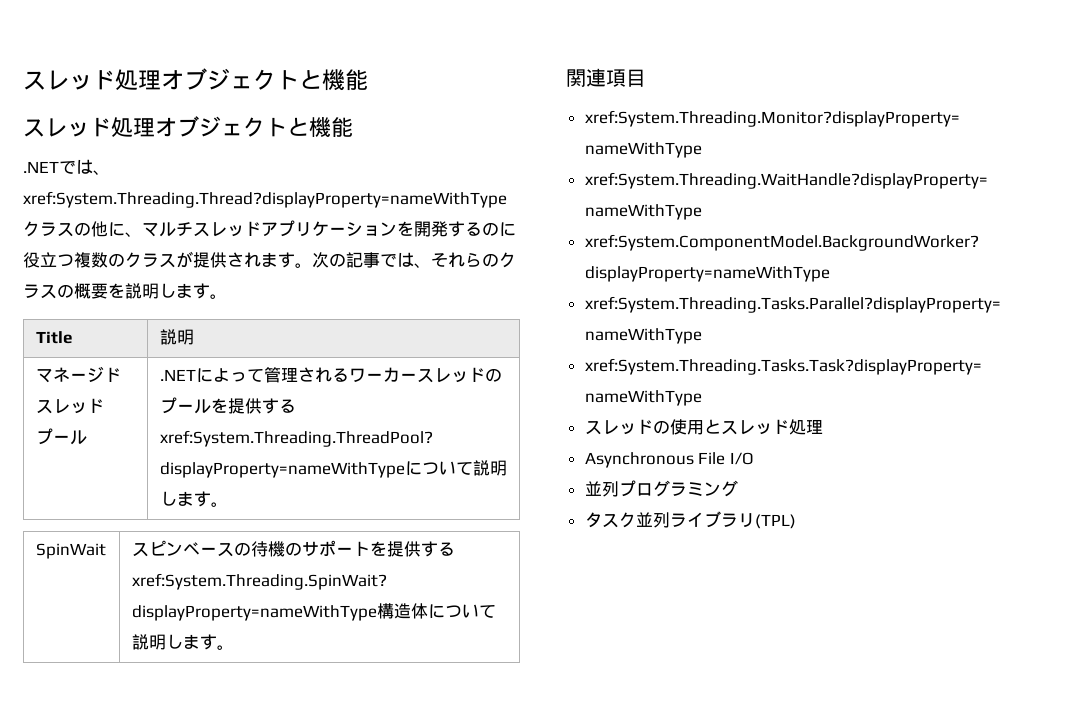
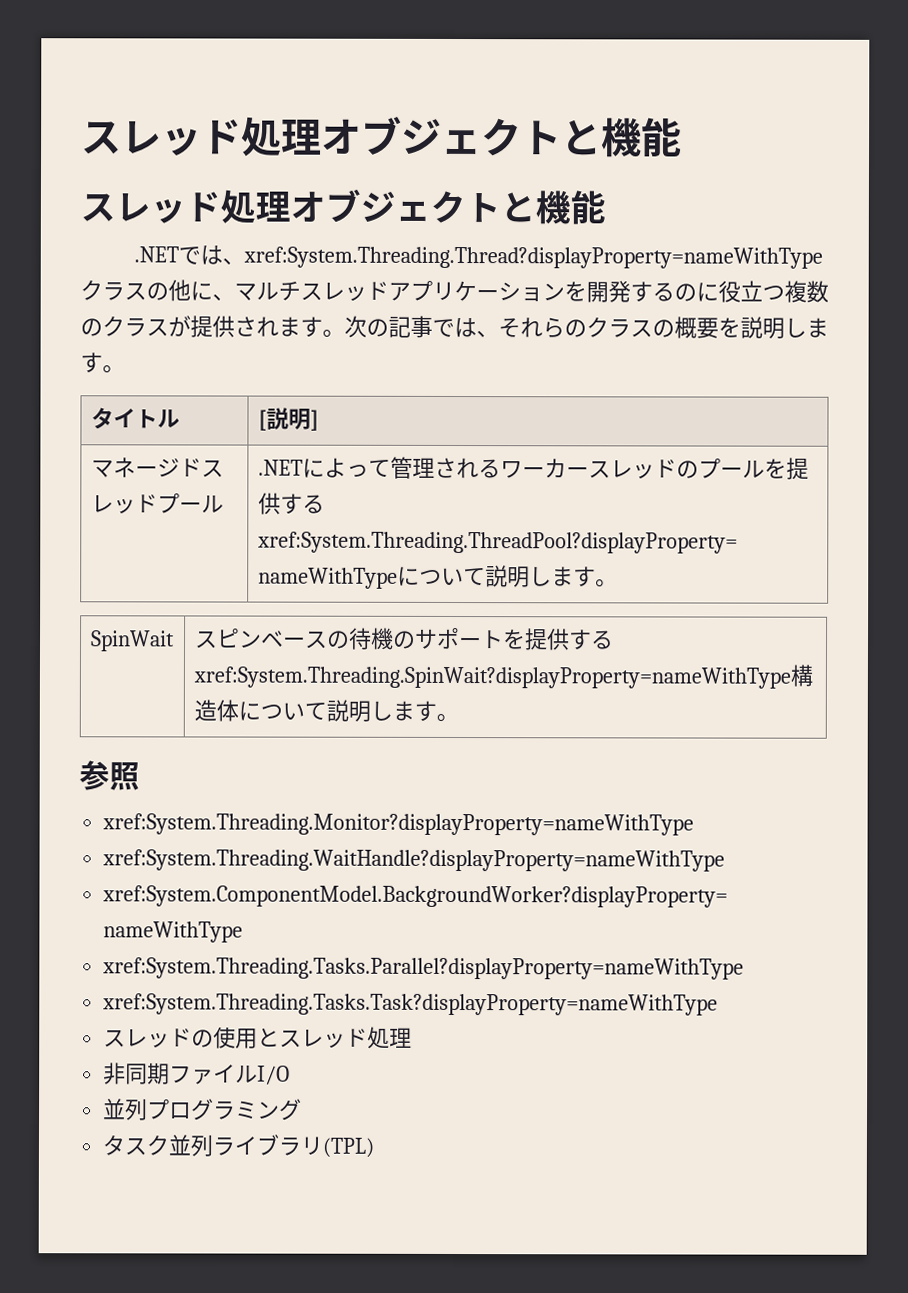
- Title | 説明
+ タイトル | [説明]
- 関連項目
+ 参照
- Asynchronous File I/O
+ 非同期ファイルI/O

